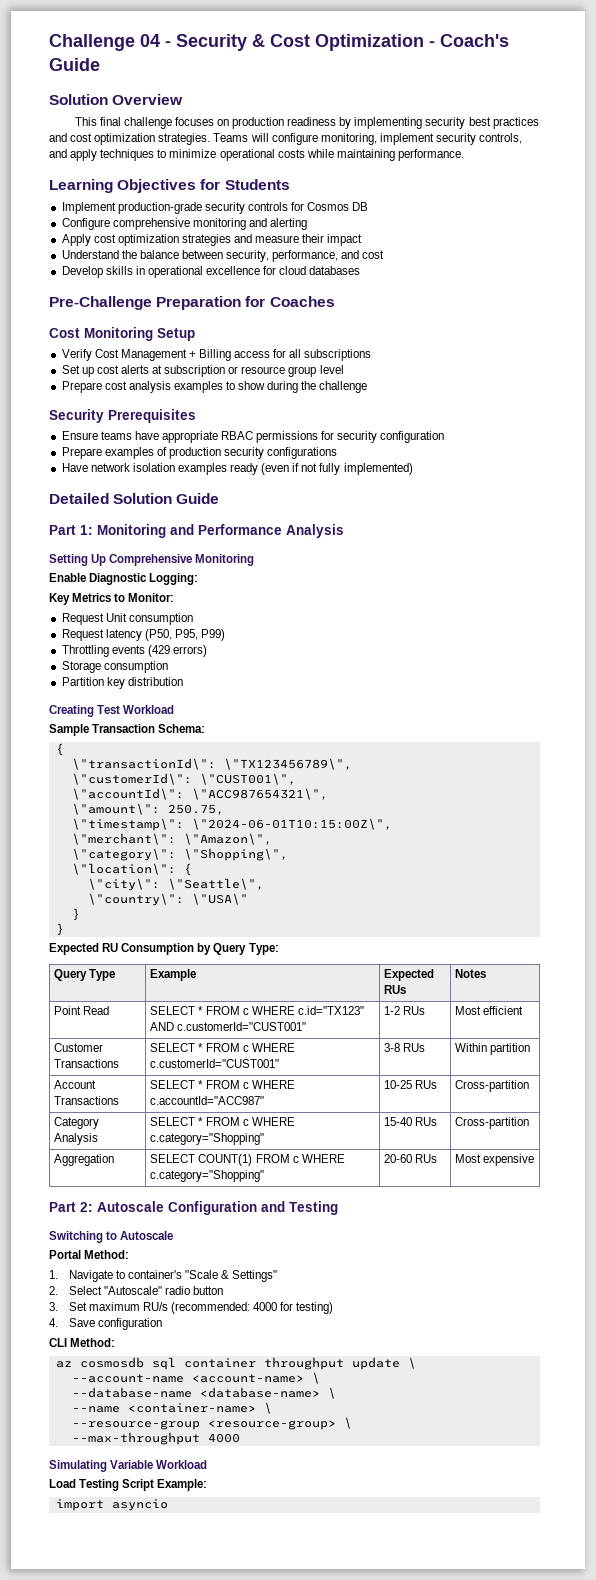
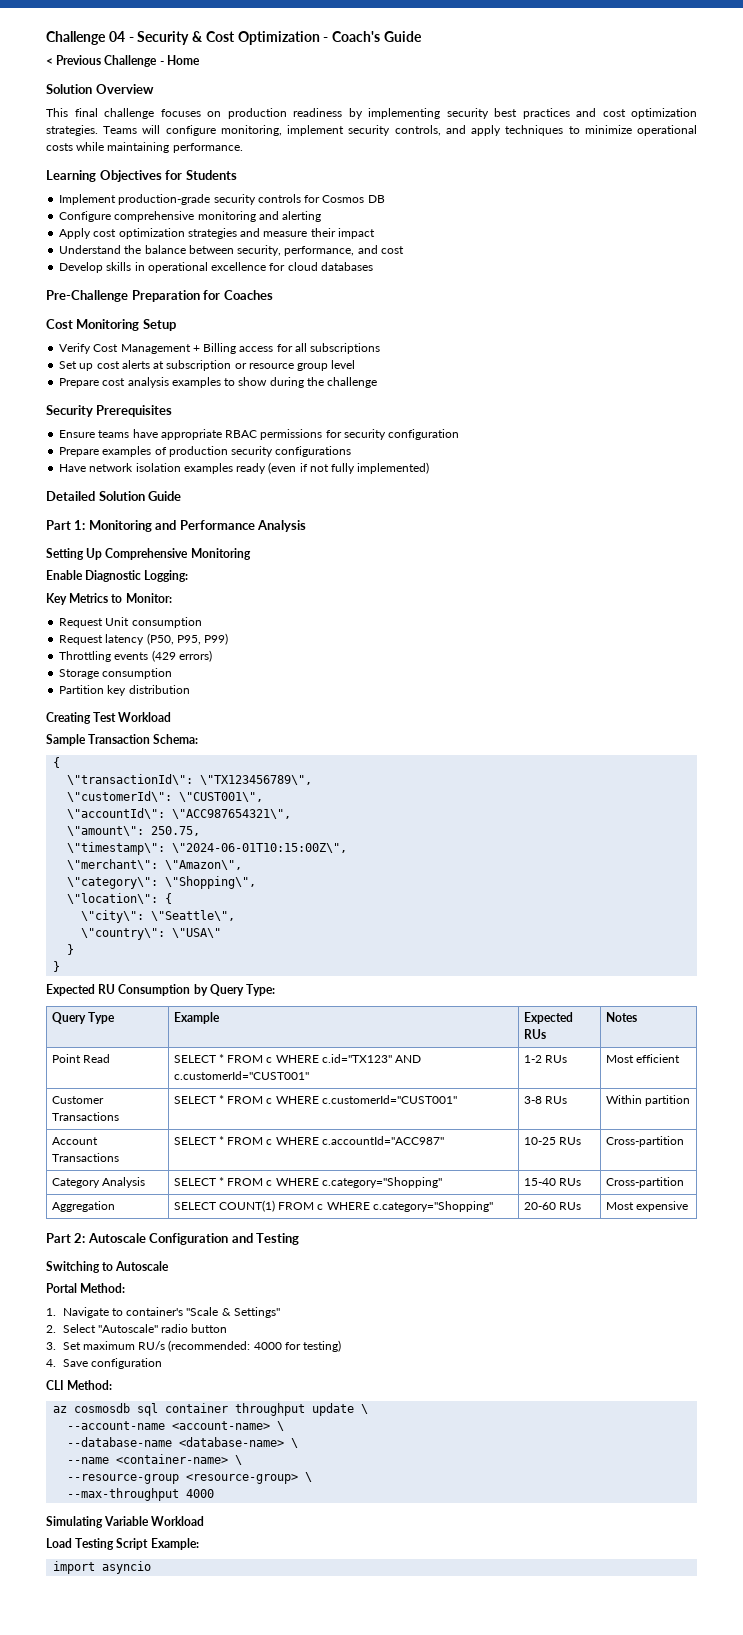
+ < Previous Challenge - Home

